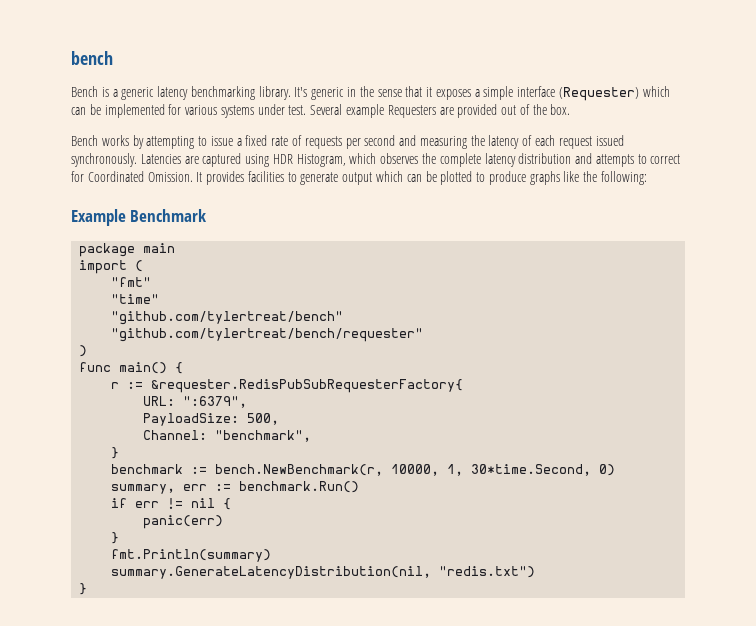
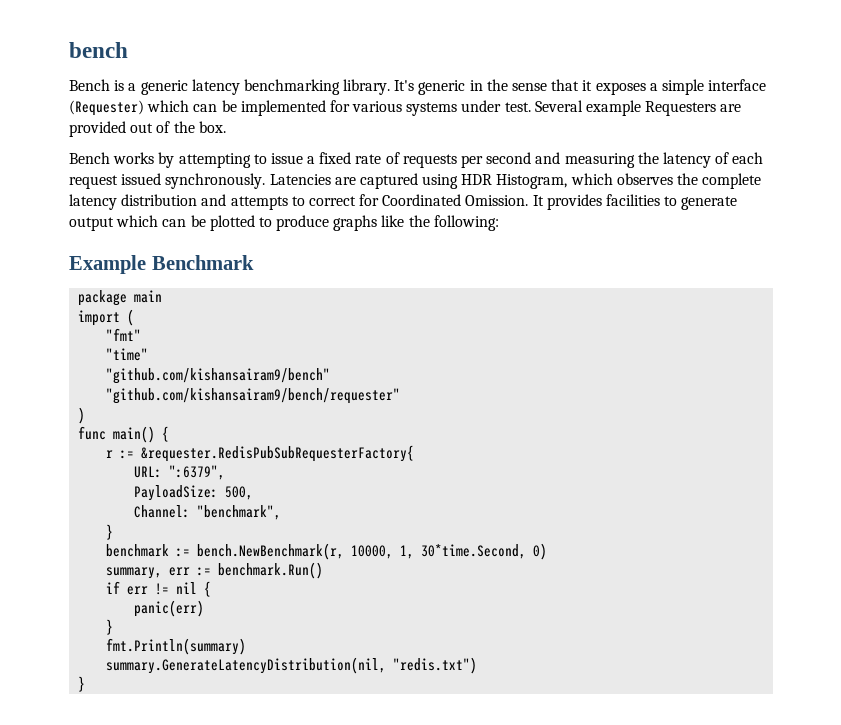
- "github.com/tylertreat/bench"
- "github.com/tylertreat/bench/requester"
+ "github.com/kishansairam9/bench"
+ "github.com/kishansairam9/bench/requester"

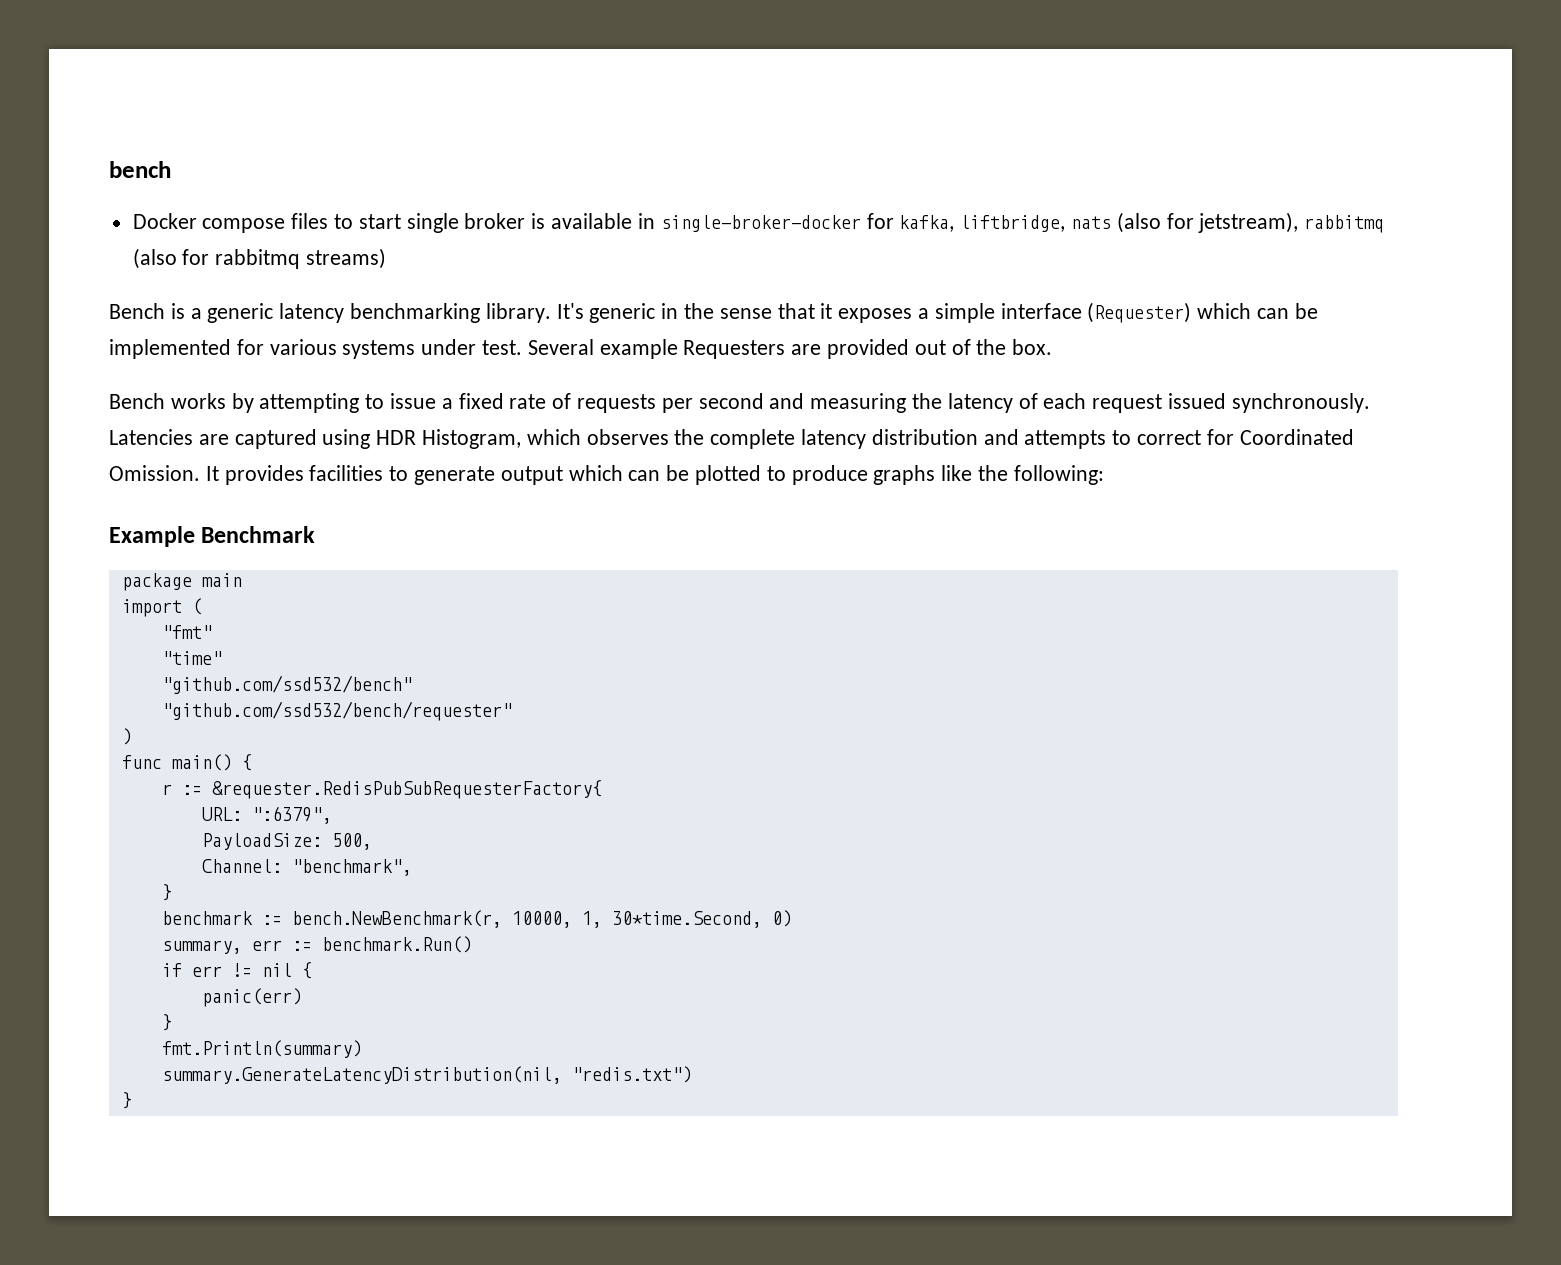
+ Docker compose files to start single broker is available in single-broker-docker for kafka, liftbridge, nats (also for jetstream), rabbitmq (also for rabbitmq streams)
- "github.com/kishansairam9/bench"
- "github.com/kishansairam9/bench/requester"
+ "github.com/ssd532/bench"
+ "github.com/ssd532/bench/requester"

